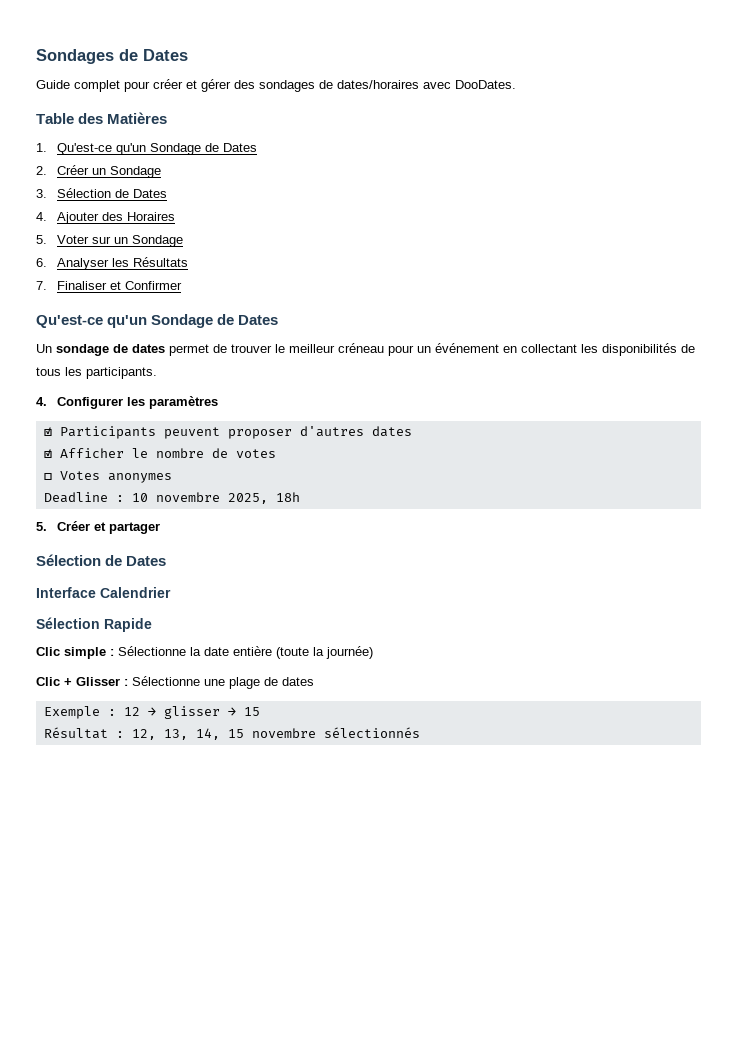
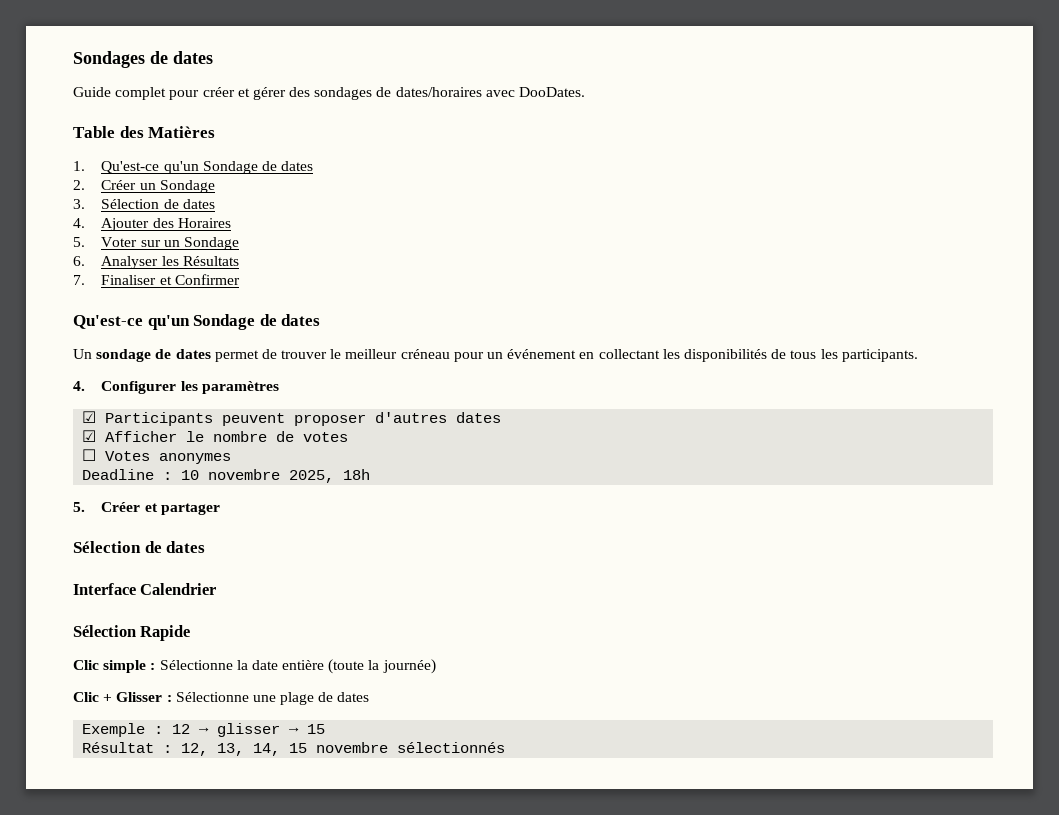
- Sondages de Dates
+ Sondages de dates
- 1. Qu'est-ce qu'un Sondage de Dates
+ 1. Qu'est-ce qu'un Sondage de dates
- 3. Sélection de Dates
+ 3. Sélection de dates
  7. Finaliser et Confirmer
- Qu'est-ce qu'un Sondage de Dates
+ Qu'est-ce qu'un Sondage de dates
  5. Créer et partager
- Sélection de Dates
+ Sélection de dates

